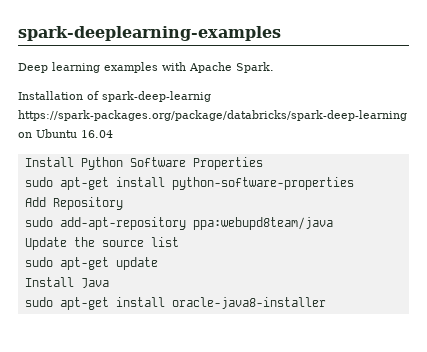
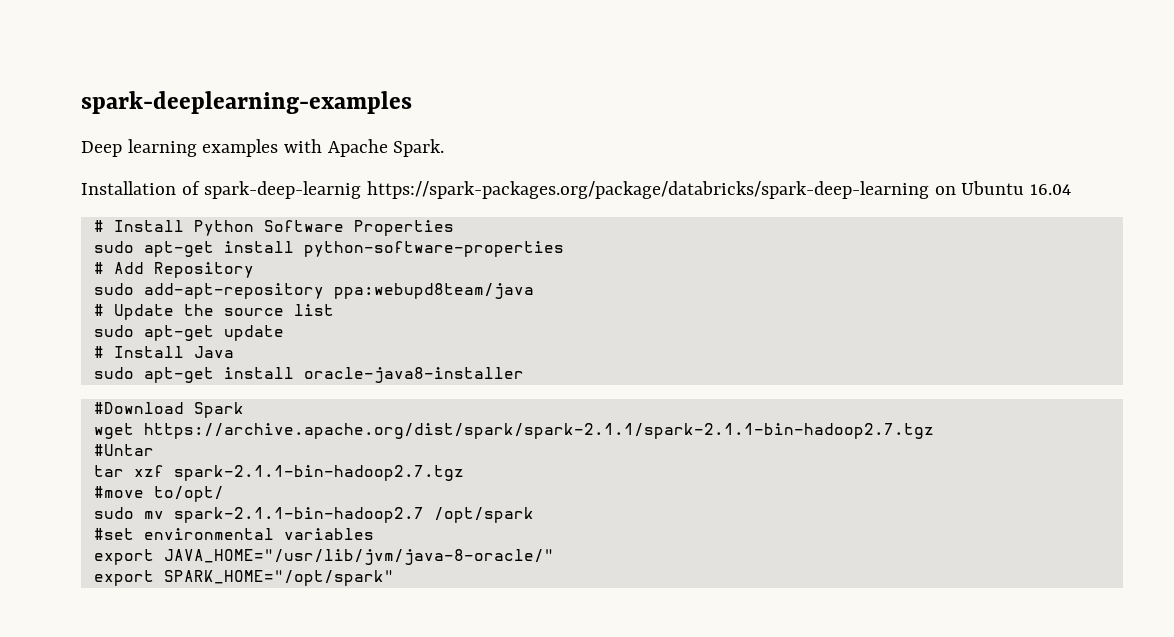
- Install Python Software Properties
+ # Install Python Software Properties
- Add Repository
+ # Add Repository
- Update the source list
+ # Update the source list
- Install Java
+ # Install Java
+ #Download Spark
+ wget https://archive.apache.org/dist/spark/spark-2.1.1/spark-2.1.1-bin-hadoop2.7.tgz
+ #Untar
+ tar xzf spark-2.1.1-bin-hadoop2.7.tgz
+ #move to/opt/
+ sudo mv spark-2.1.1-bin-hadoop2.7 /opt/spark
+ #set environmental variables
+ export JAVA_HOME="/usr/lib/jvm/java-8-oracle/"
+ export SPARK_HOME="/opt/spark"

